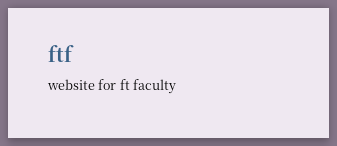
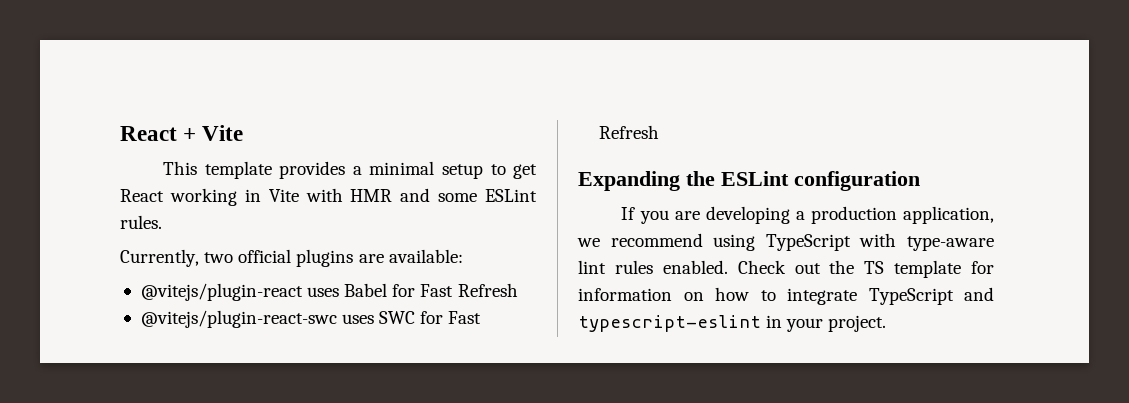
- ftf
- website for ft faculty
+ React + Vite
+ This template provides a minimal setup to get React working in Vite with HMR and some ESLint rules.
+ Currently, two official plugins are available:
+ @vitejs/plugin-react uses Babel for Fast Refresh
+ @vitejs/plugin-react-swc uses SWC for Fast Refresh
+ Expanding the ESLint configuration
+ If you are developing a production application, we recommend using TypeScript with type-aware lint rules enabled. Check out the TS template for information on how to integrate TypeScript and typescript-eslint in your project.

